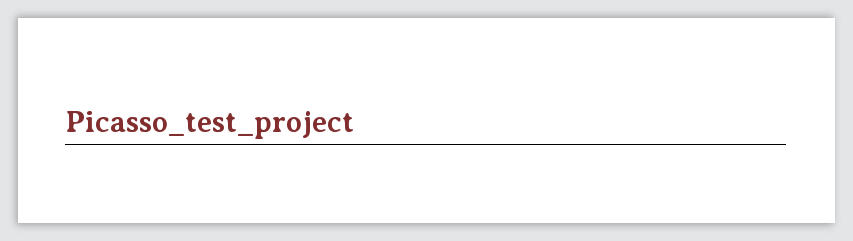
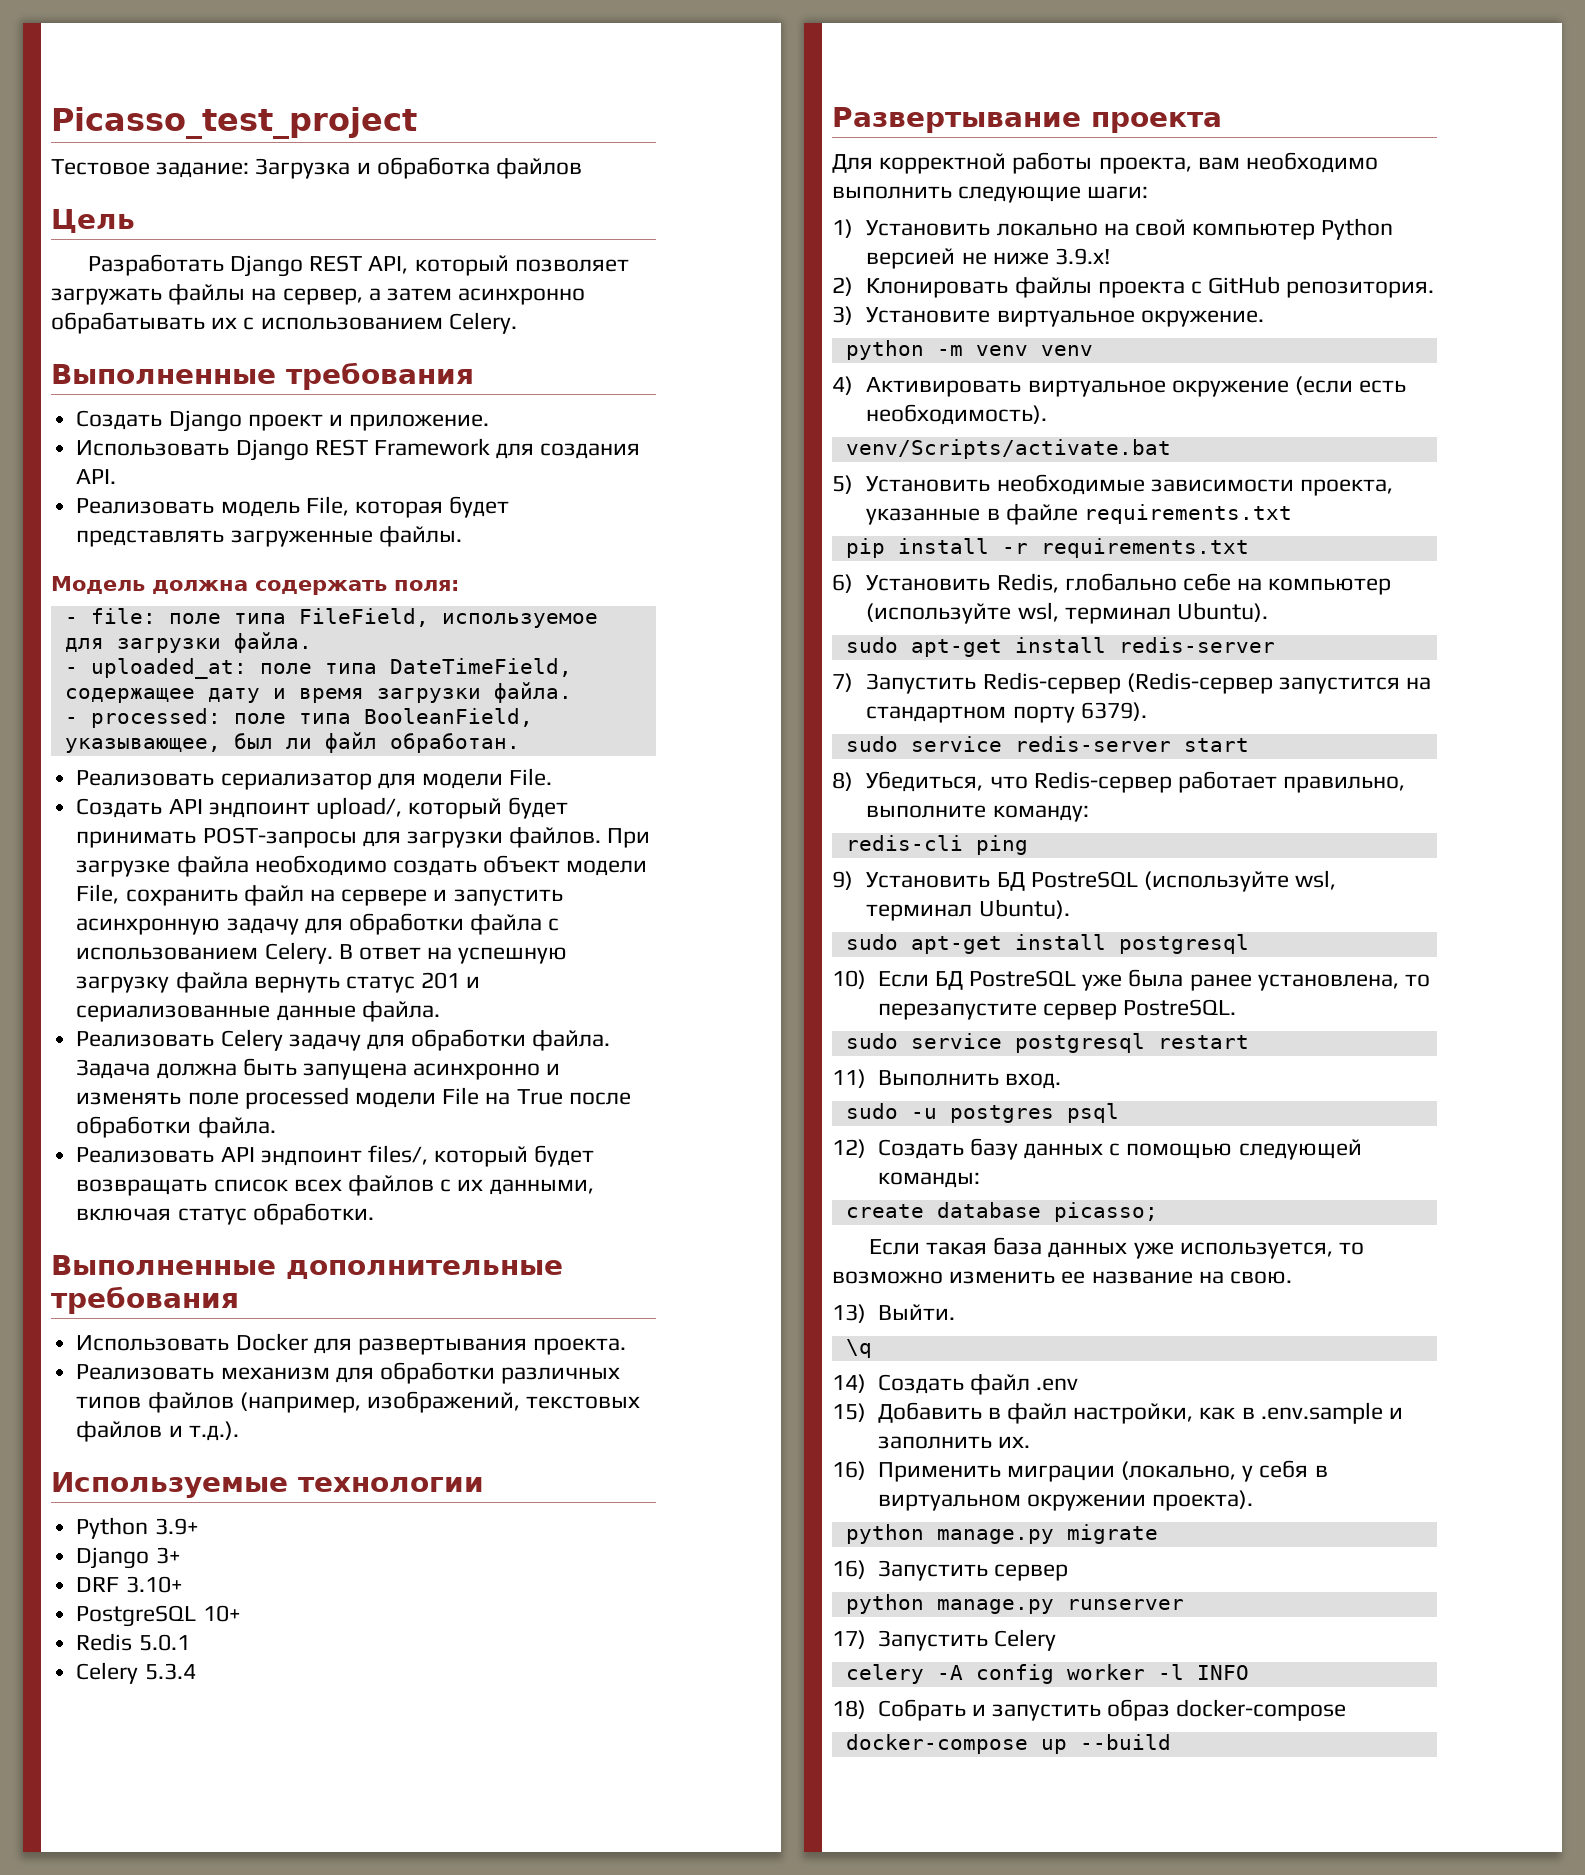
+ Тестовое задание: Загрузка и обработка файлов
+ Цель
+ Разработать Django REST API, который позволяет загружать файлы на сервер, а затем асинхронно обрабатывать их с использованием Celery.
+ Выполненные требования
+ Создать Django проект и приложение.
+ Использовать Django REST Framework для создания API.
+ Реализовать модель File, которая будет представлять загруженные файлы.
+ Модель должна содержать поля:
+ - file: поле типа FileField, используемое для загрузки файла.
+ - uploaded_at: поле типа DateTimeField, содержащее дату и время загрузки файла.
+ - processed: поле типа BooleanField, указывающее, был ли файл обработан.
+ Реализовать сериализатор для модели File.
+ Создать API эндпоинт upload/, который будет принимать POST-запросы для загрузки файлов. При загрузке файла необходимо создать объект модели File, сохранить файл на сервере и запустить асинхронную задачу для обработки файла с использованием Celery. В ответ на успешную загрузку файла вернуть статус 201 и сериализованные данные файла.
+ Реализовать Celery задачу для обработки файла. Задача должна быть запущена асинхронно и изменять поле processed модели File на True после обработки файла.
+ Реализовать API эндпоинт files/, который будет возвращать список всех файлов с их данными, включая статус обработки.
+ Выполненные дополнительные требования
+ Использовать Docker для развертывания проекта.
+ Реализовать механизм для обработки различных типов файлов (например, изображений, текстовых файлов и т.д.).
+ Используемые технологии
+ Python 3.9+
+ Django 3+
+ DRF 3.10+
+ PostgreSQL 10+
+ Redis 5.0.1
+ Celery 5.3.4
+ Развертывание проекта
+ Для корректной работы проекта, вам необходимо выполнить следующие шаги:
+ 1) Установить локально на свой компьютер Python версией не ниже 3.9.x!
+ 2) Клонировать файлы проекта с GitHub репозитория.
+ 3) Установите виртуальное окружение.
+ python -m venv venv
+ 4) Активировать виртуальное окружение (если есть необходимость).
+ venv/Scripts/activate.bat
+ 5) Установить необходимые зависимости проекта, указанные в файле requirements.txt
+ pip install -r requirements.txt
+ 6) Установить Redis, глобально себе на компьютер (используйте wsl, терминал Ubuntu).
+ sudo apt-get install redis-server
+ 7) Запустить Redis-сервер (Redis-сервер запустится на стандартном порту 6379).
+ sudo service redis-server start
+ 8) Убедиться, что Redis-сервер работает правильно, выполните команду:
+ redis-cli ping
+ 9) Установить БД PostreSQL (используйте wsl, терминал Ubuntu).
+ sudo apt-get install postgresql
+ 10) Если БД PostreSQL уже была ранее установлена, то перезапустите сервер PostreSQL.
+ sudo service postgresql restart
+ 11) Выполнить вход.
+ sudo -u postgres psql
+ 12) Создать базу данных с помощью следующей команды:
+ create database picasso;
+ Если такая база данных уже используется, то возможно изменить ее название на свою.
+ 13) Выйти.
+ \q
+ 14) Создать файл .env
+ 15) Добавить в файл настройки, как в .env.sample и заполнить их.
+ 16) Применить миграции (локально, у себя в виртуальном окружении проекта).
+ python manage.py migrate
+ 16) Запустить сервер
+ python manage.py runserver
+ 17) Запустить Celery
+ celery -A config worker -l INFO
+ 18) Собрать и запустить образ docker-compose
+ docker-compose up --build

